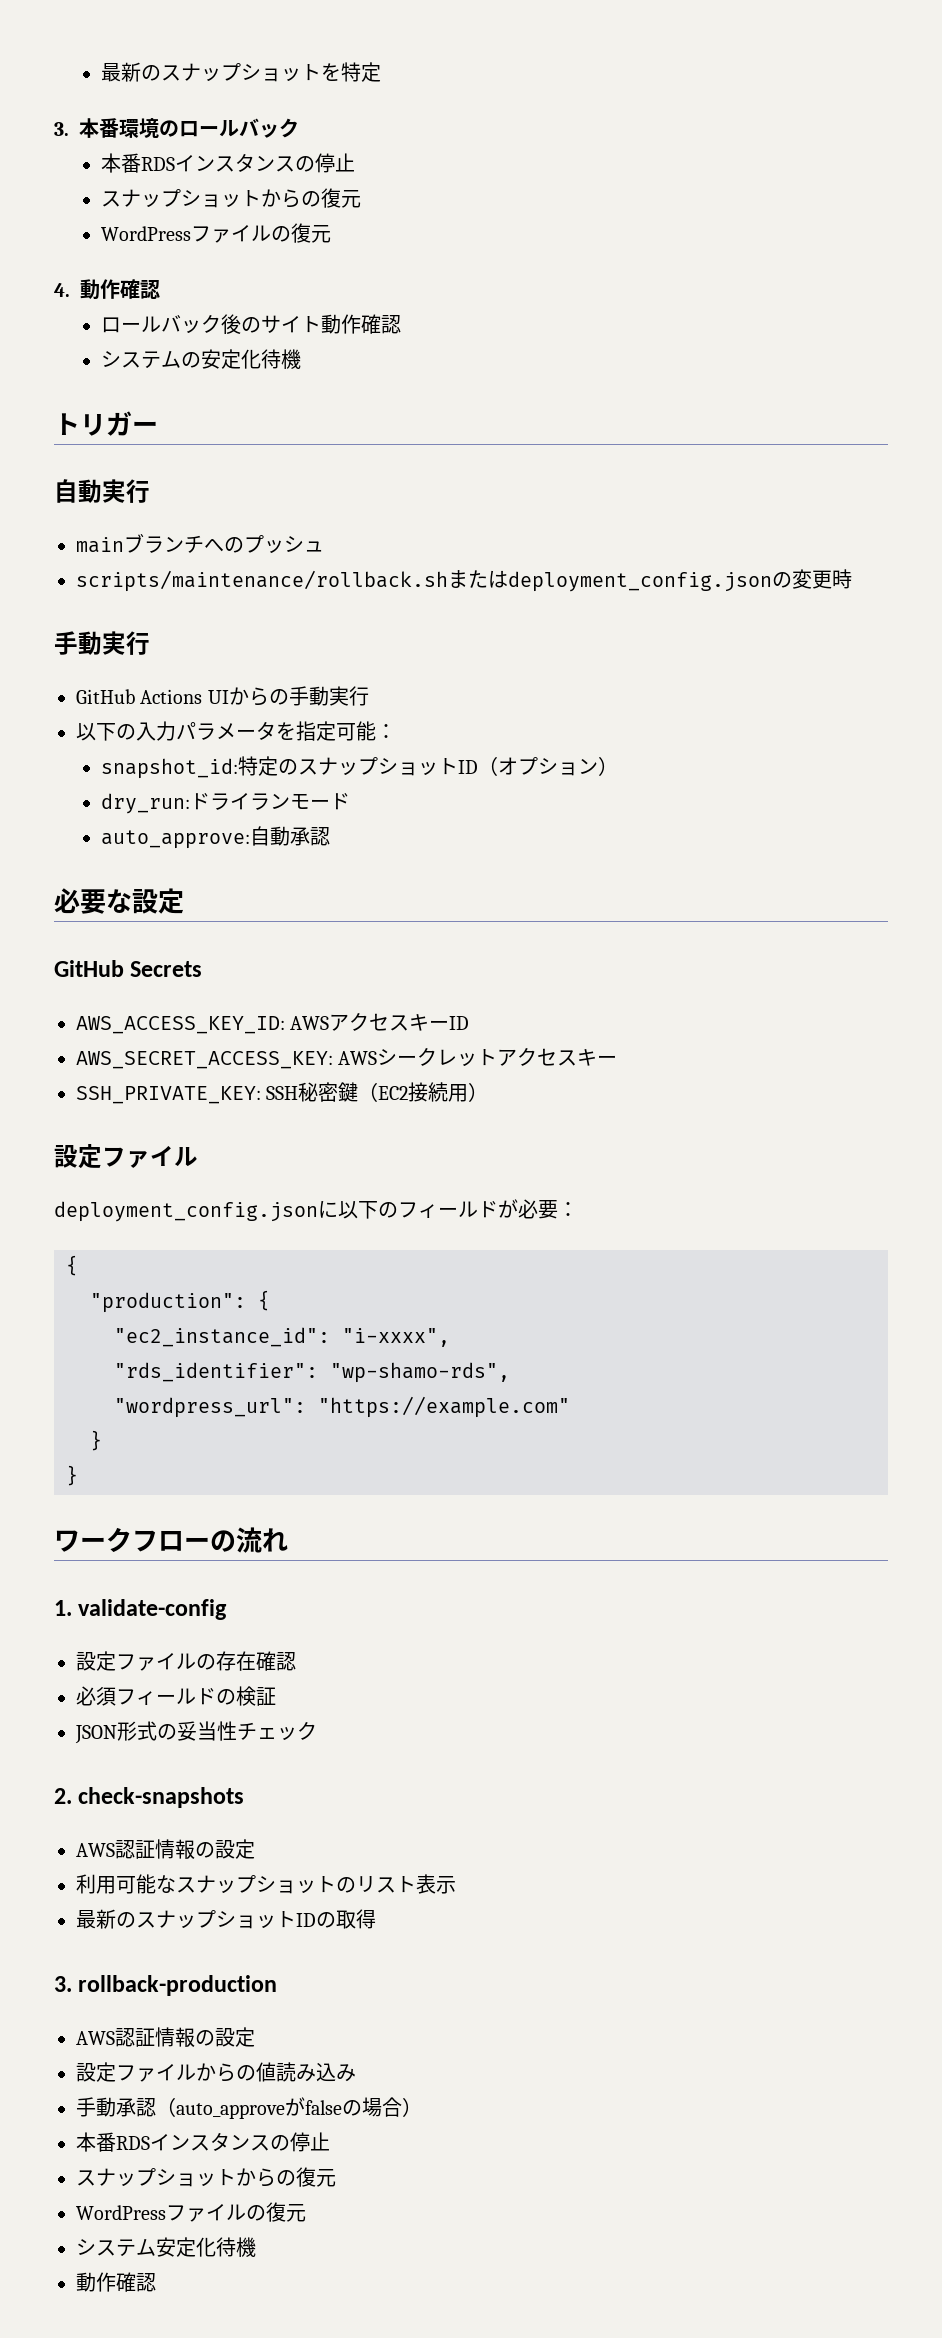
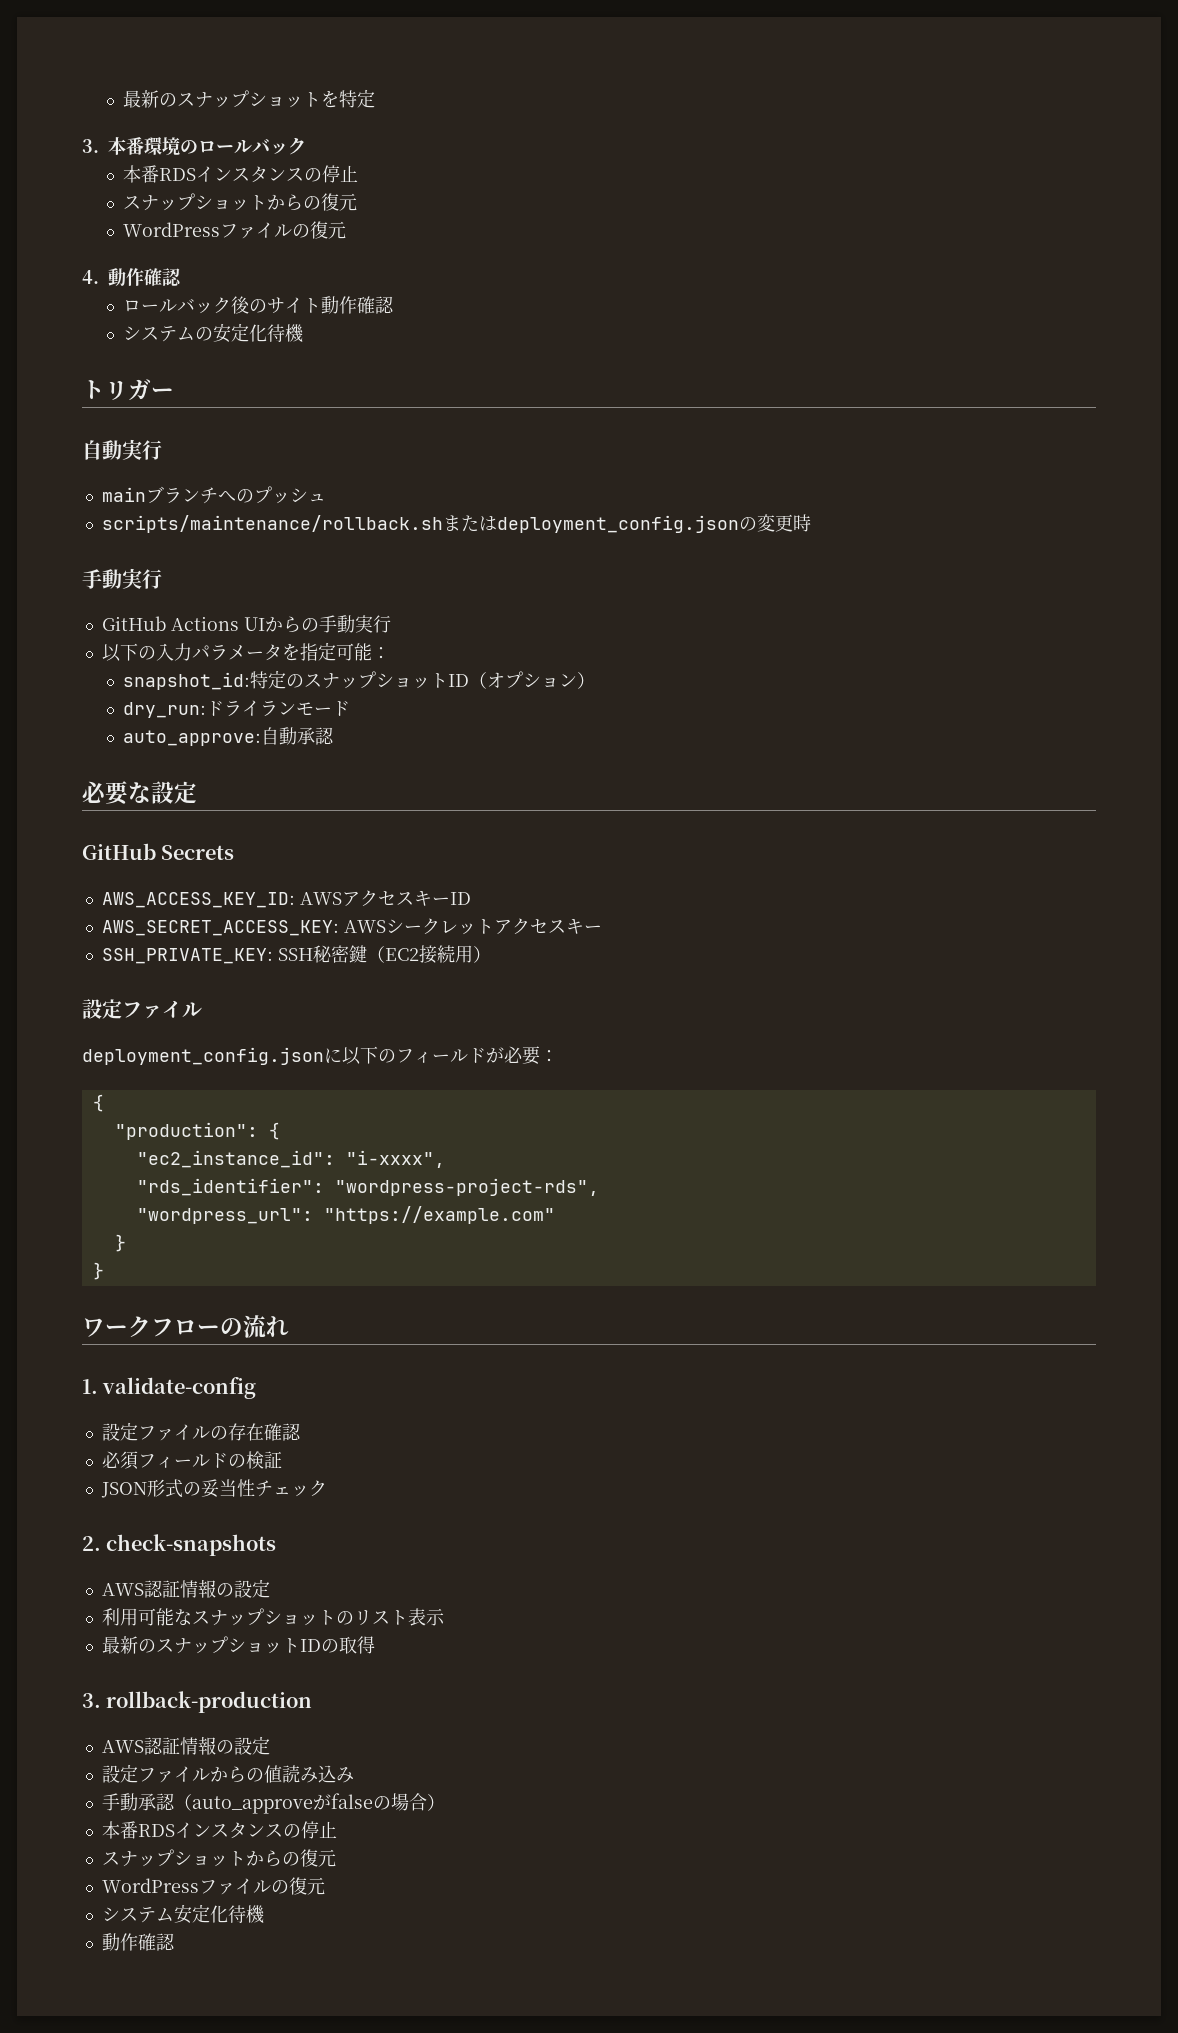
- "rds_identifier": "wp-shamo-rds",
+ "rds_identifier": "wordpress-project-rds",

